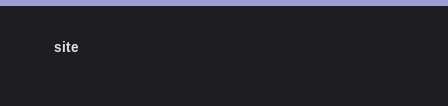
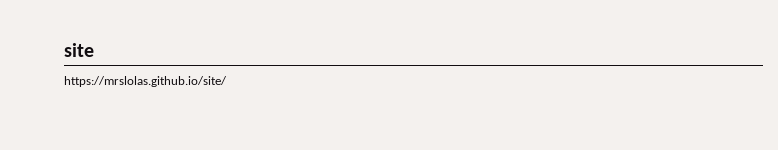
+ https://mrslolas.github.io/site/

